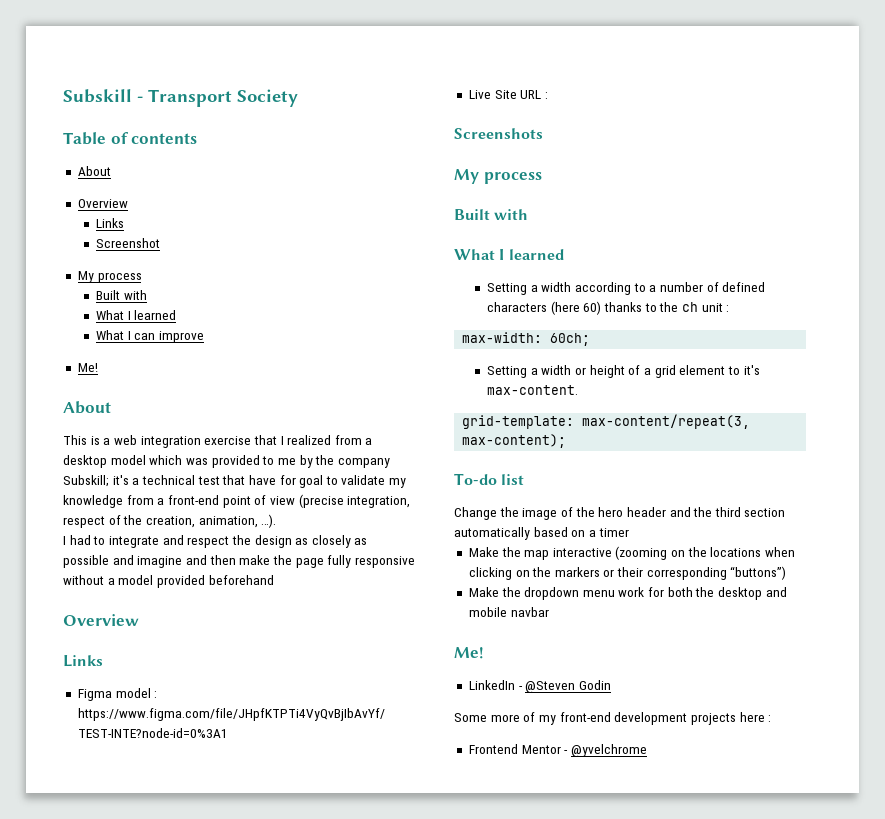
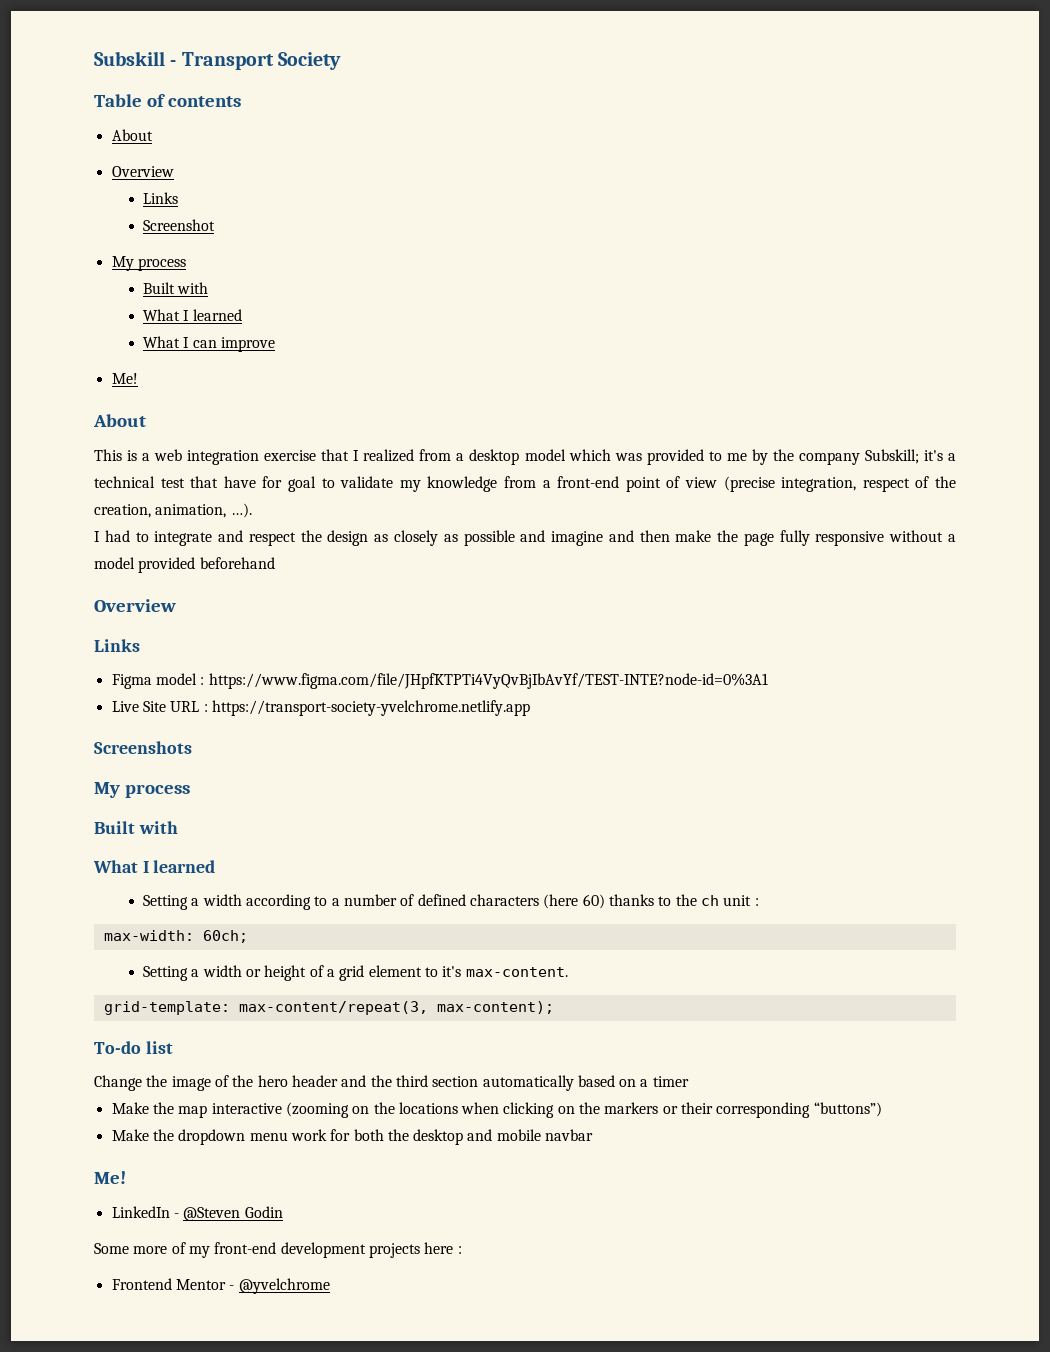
- Live Site URL :
+ Live Site URL : https://transport-society-yvelchrome.netlify.app

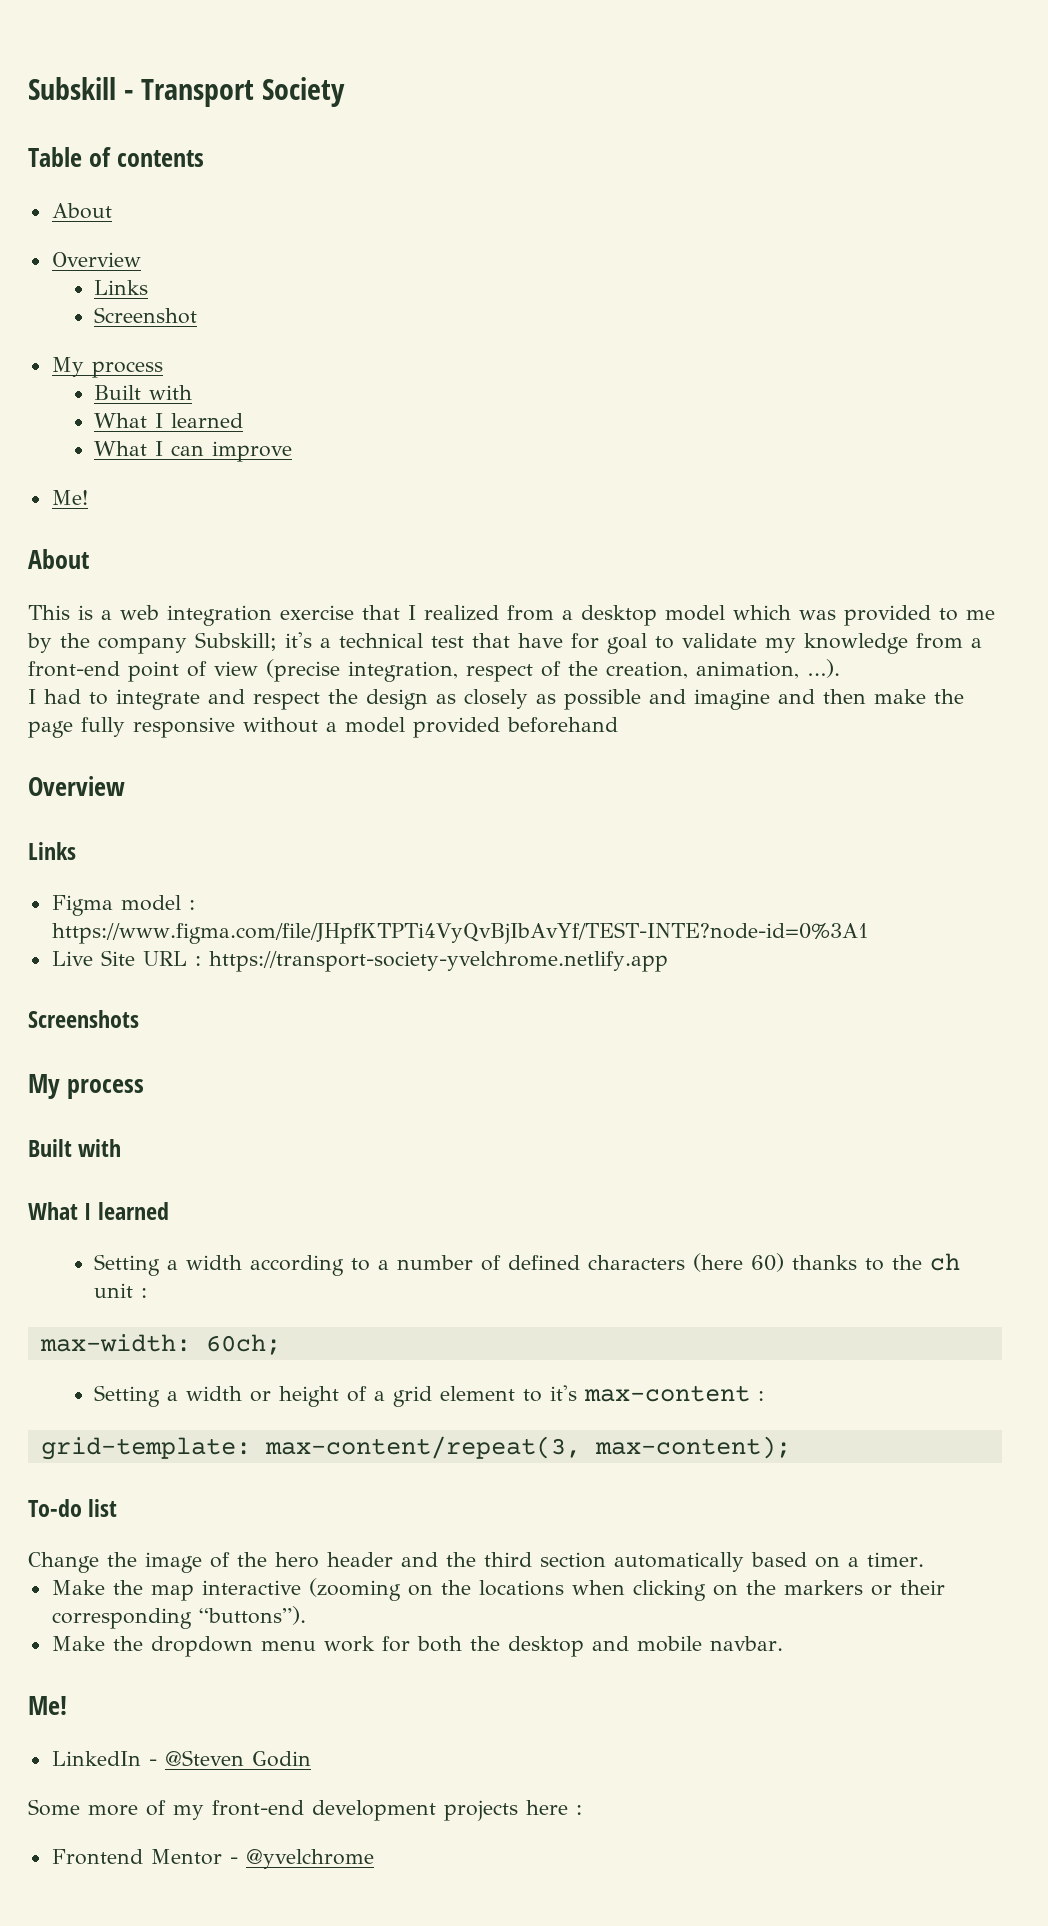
- Setting a width or height of a grid element to it's max-content.
+ Setting a width or height of a grid element to it's max-content :
- Change the image of the hero header and the third section automatically based on a timer
+ Change the image of the hero header and the third section automatically based on a timer.
- Make the map interactive (zooming on the locations when clicking on the markers or their corresponding “buttons”)
+ Make the map interactive (zooming on the locations when clicking on the markers or their corresponding “buttons”).
- Make the dropdown menu work for both the desktop and mobile navbar
+ Make the dropdown menu work for both the desktop and mobile navbar.

